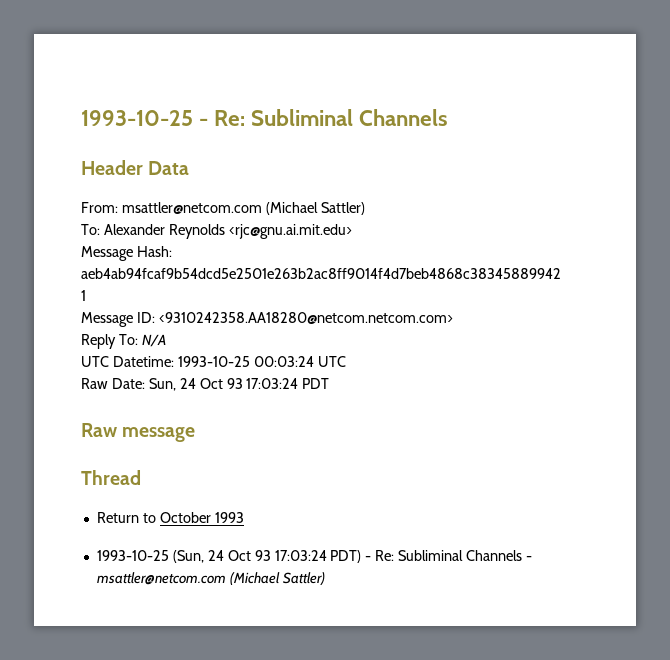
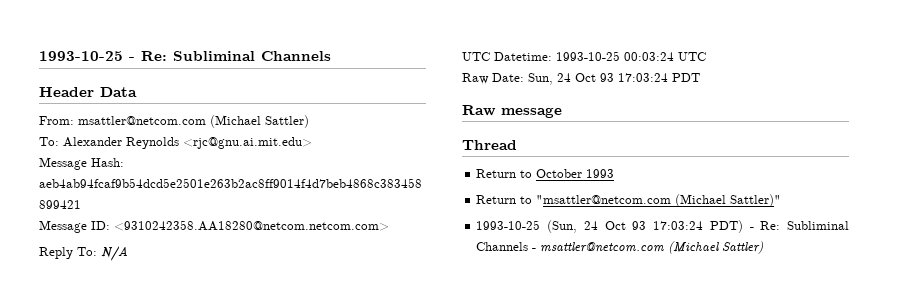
+ Return to "msattler@netcom.com (Michael Sattler)"

